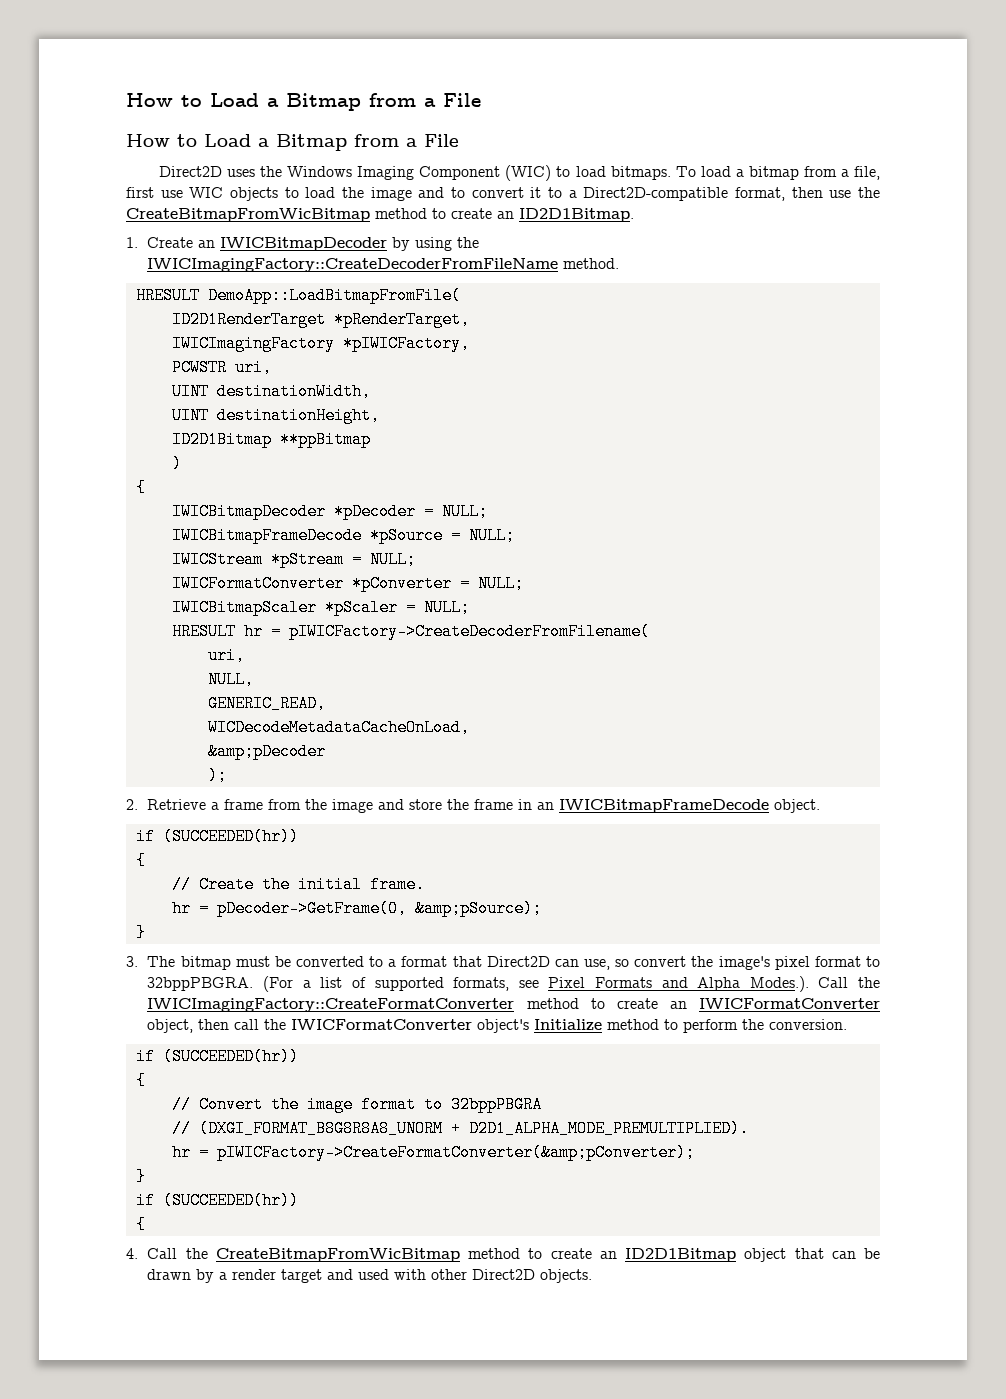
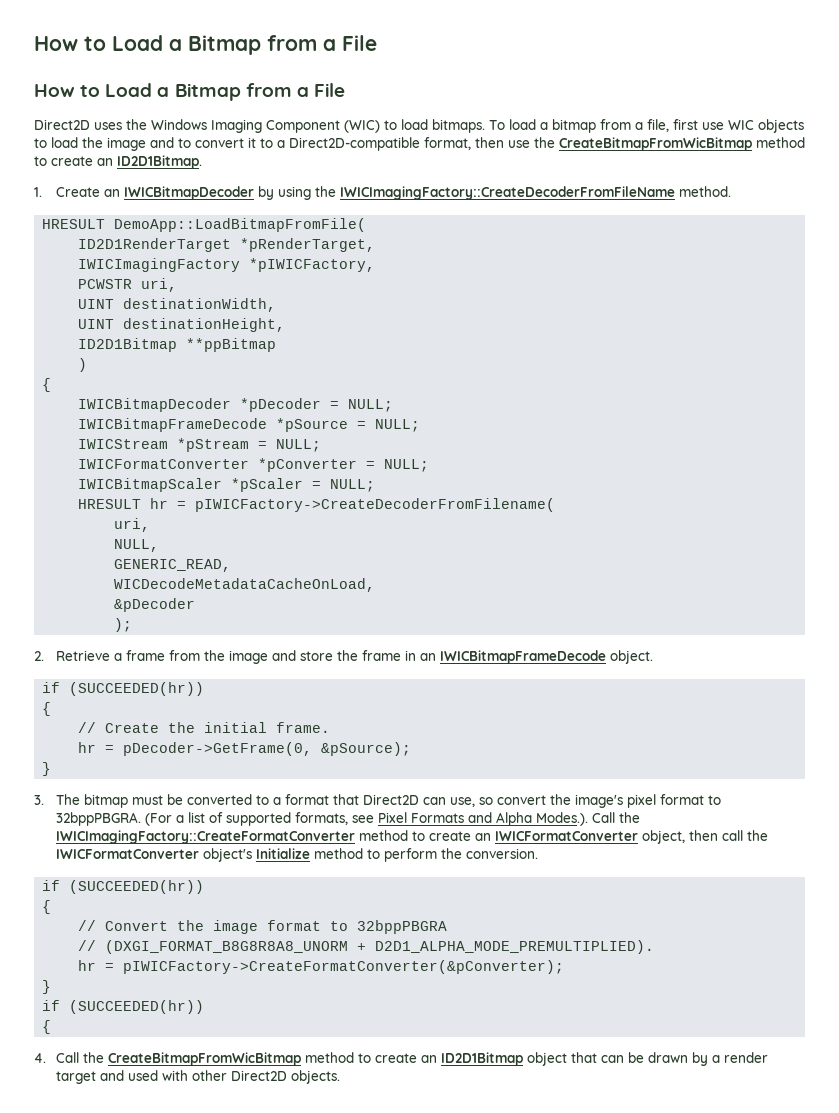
- &amp;pDecoder
+ &pDecoder
- hr = pDecoder->GetFrame(0, &amp;pSource);
+ hr = pDecoder->GetFrame(0, &pSource);
- hr = pIWICFactory->CreateFormatConverter(&amp;pConverter);
+ hr = pIWICFactory->CreateFormatConverter(&pConverter);

